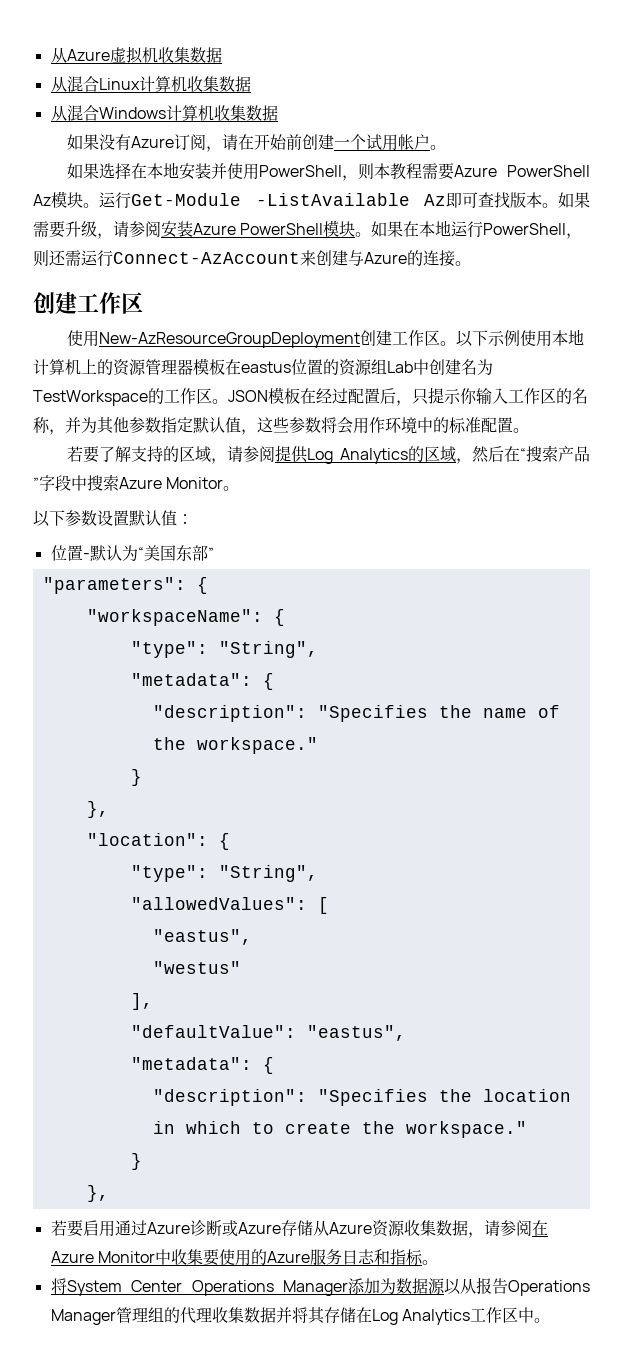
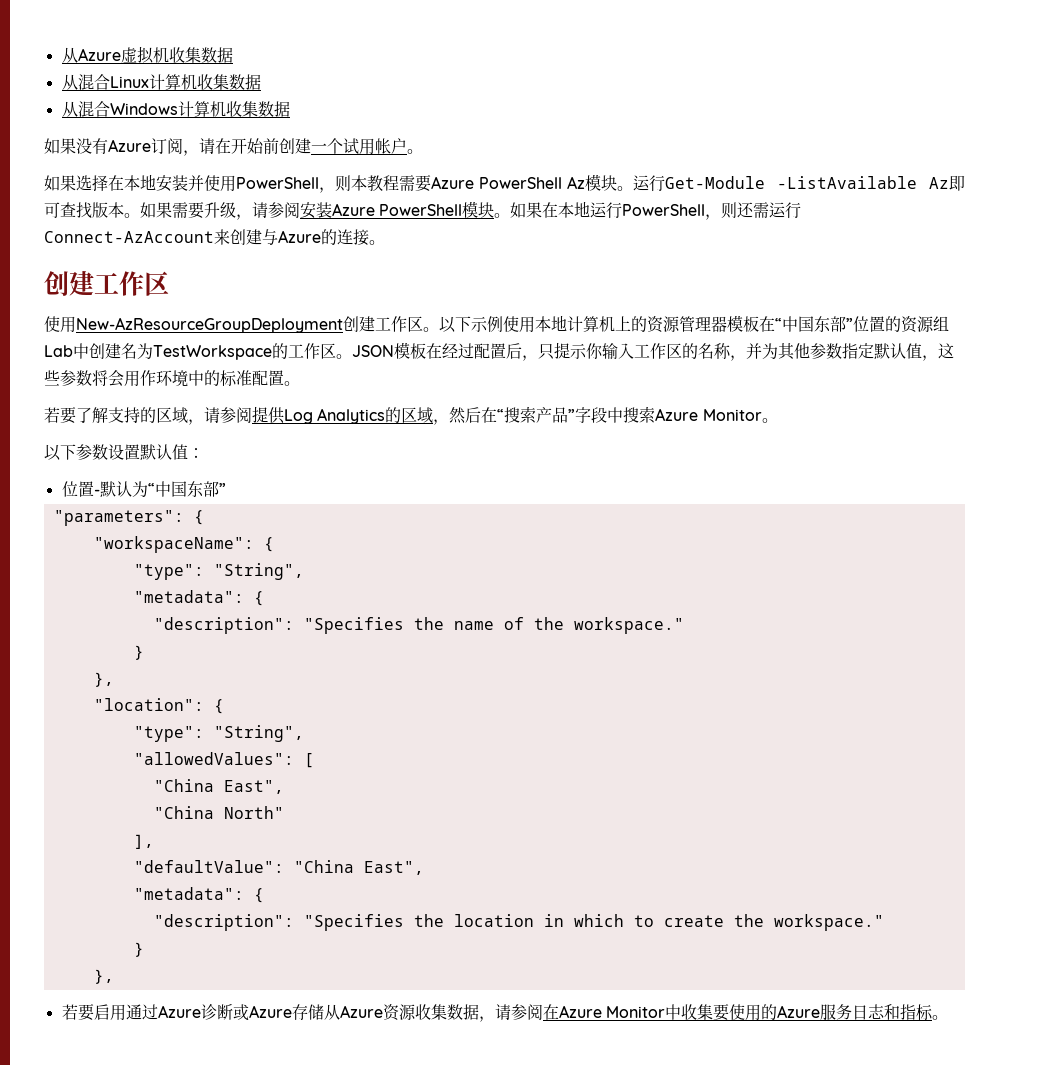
- 以下示例使用本地计算机上的资源管理器模板在eastus位置的资源组Lab中创建名为TestWorkspace的工作区。
+ 以下示例使用本地计算机上的资源管理器模板在“中国东部”位置的资源组Lab中创建名为TestWorkspace的工作区。
- 位置-默认为“美国东部”
+ 位置-默认为“中国东部”
  "allowedValues": [
- "eastus",
- "westus"
+ "China East",
+ "China North"
- "defaultValue": "eastus",
+ "defaultValue": "China East",
- 将System Center Operations Manager添加为数据源以从报告Operations Manager管理组的代理收集数据并将其存储在Log Analytics工作区中。

